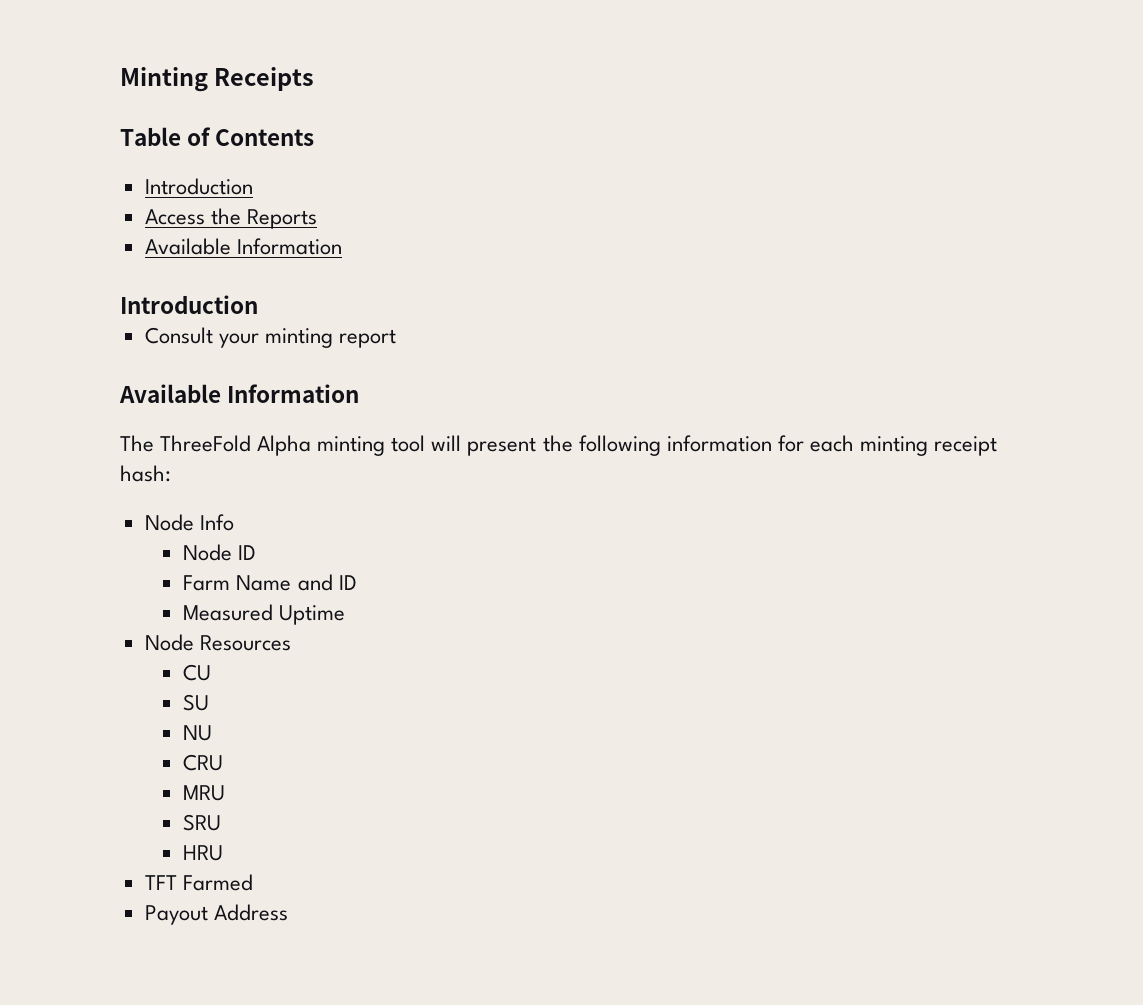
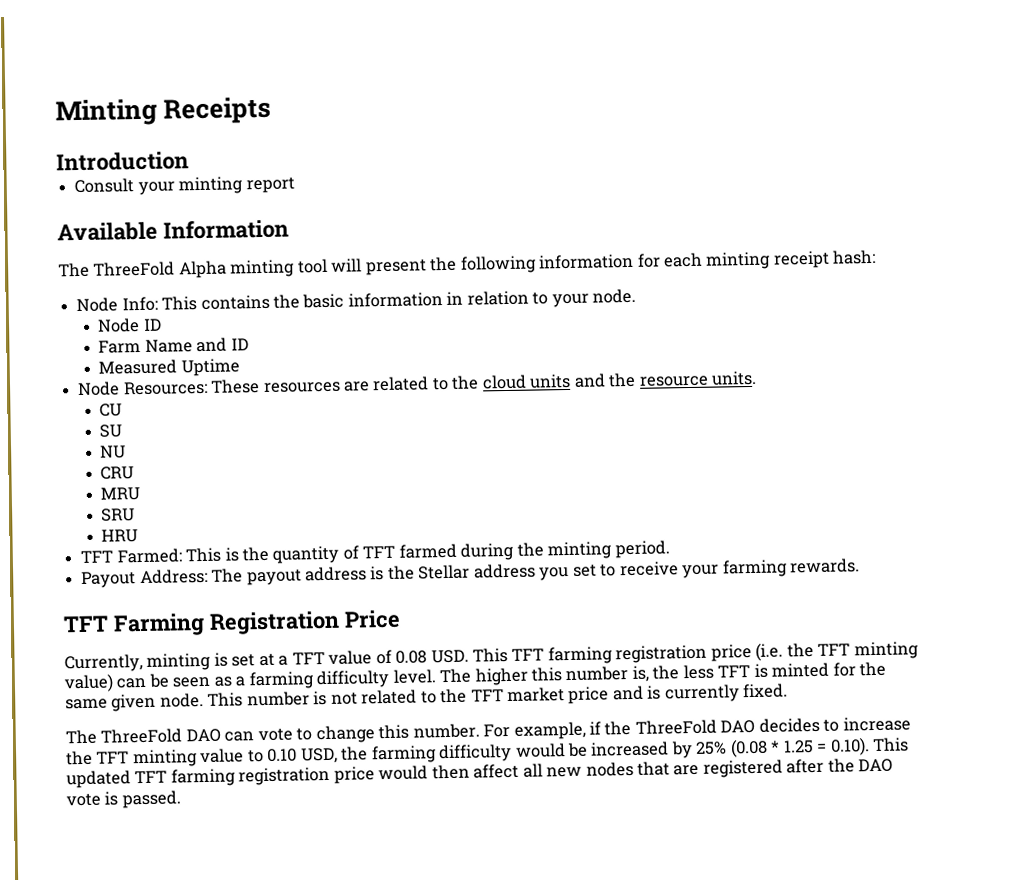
- Table of Contents
- Introduction
- Access the Reports
- Available Information
- Node Info
+ Node Info: This contains the basic information in relation to your node.
- Node Resources
+ Node Resources: These resources are related to the cloud units and the resource units.
- TFT Farmed
- Payout Address
+ TFT Farmed: This is the quantity of TFT farmed during the minting period.
+ Payout Address: The payout address is the Stellar address you set to receive your farming rewards.
+ TFT Farming Registration Price
+ Currently, minting is set at a TFT value of 0.08 USD. This TFT farming registration price (i.e. the TFT minting value) can be seen as a farming difficulty level. The higher this number is, the less TFT is minted for the same given node. This number is not related to the TFT market price and is currently fixed.
+ The ThreeFold DAO can vote to change this number. For example, if the ThreeFold DAO decides to increase the TFT minting value to 0.10 USD, the farming difficulty would be increased by 25% (0.08 * 1.25 = 0.10). This updated TFT farming registration price would then affect all new nodes that are registered after the DAO vote is passed.

